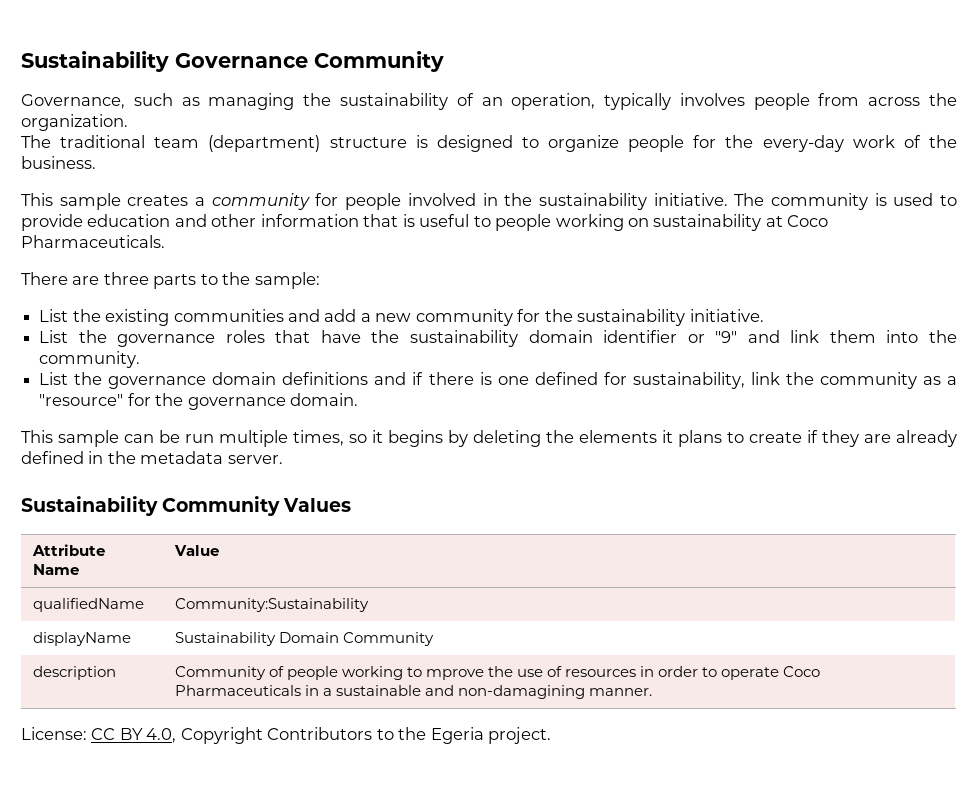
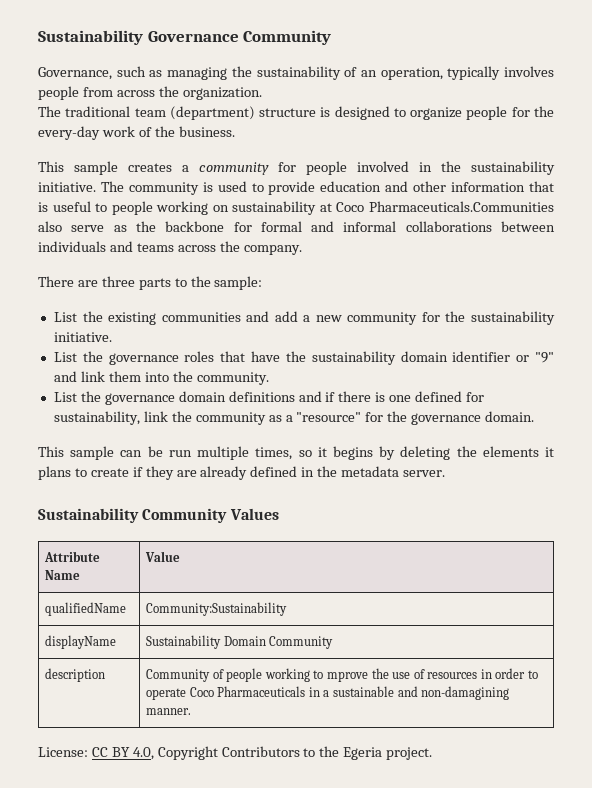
- The community is used to provide education and other information that is useful to people working on sustainability at Coco Pharmaceuticals.
+ The community is used to provide education and other information that is useful to people working on sustainability at Coco Pharmaceuticals.Communities also serve as the backbone for formal and informal collaborations between individuals and teams across the company.

